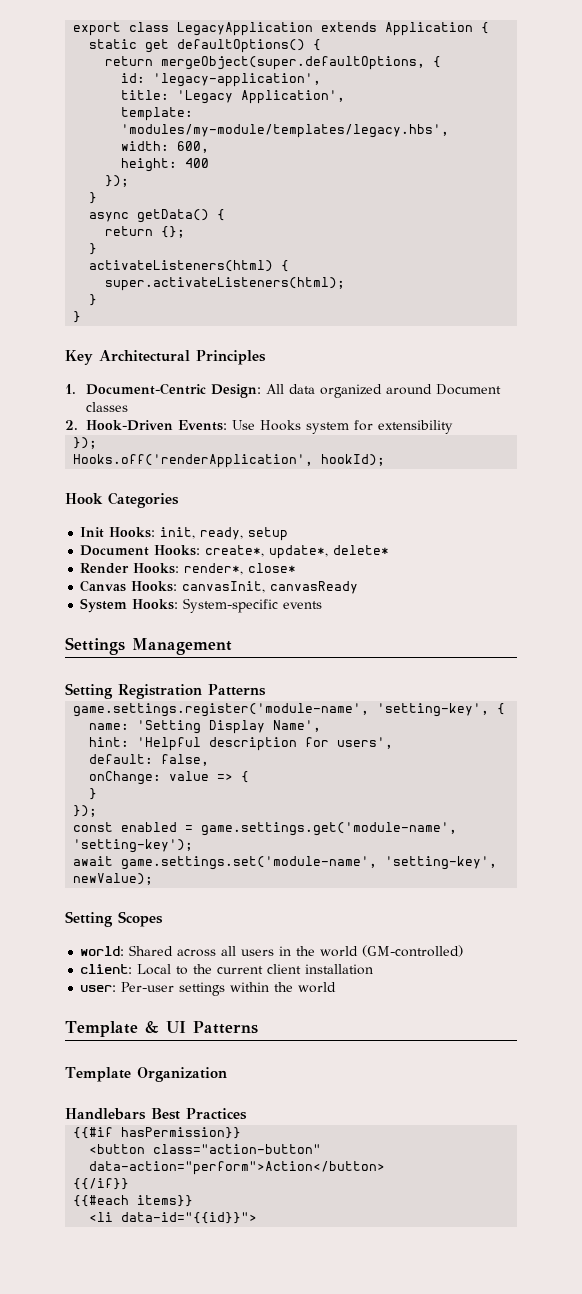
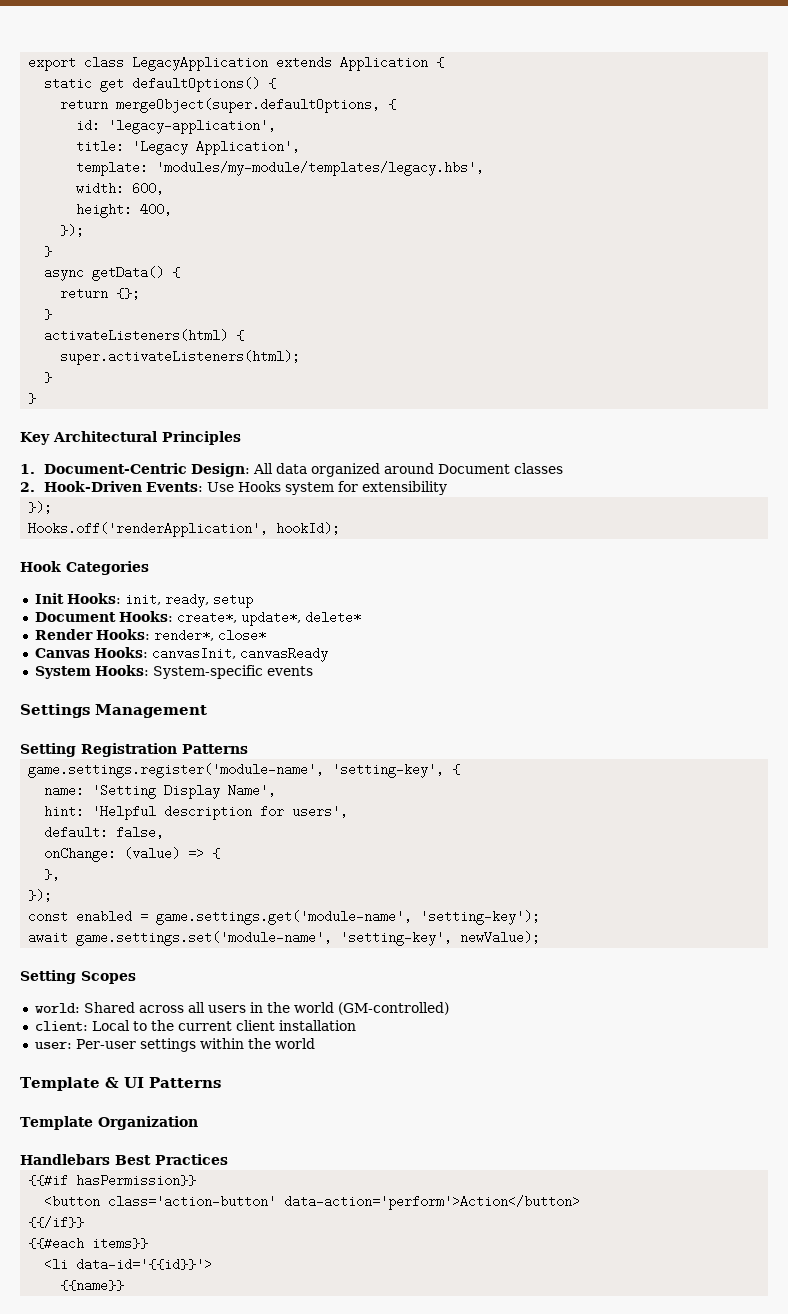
- height: 400
+ height: 400,
- onChange: value => {
- }
+ onChange: (value) => {
+ },
- <button class="action-button" data-action="perform">Action</button>
+ <button class='action-button' data-action='perform'>Action</button>
- <li data-id="{{id}}">
+ <li data-id='{{id}}'>
+ {{name}}

